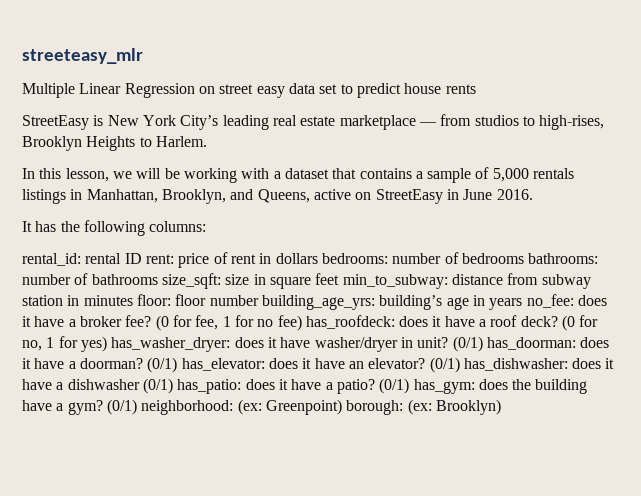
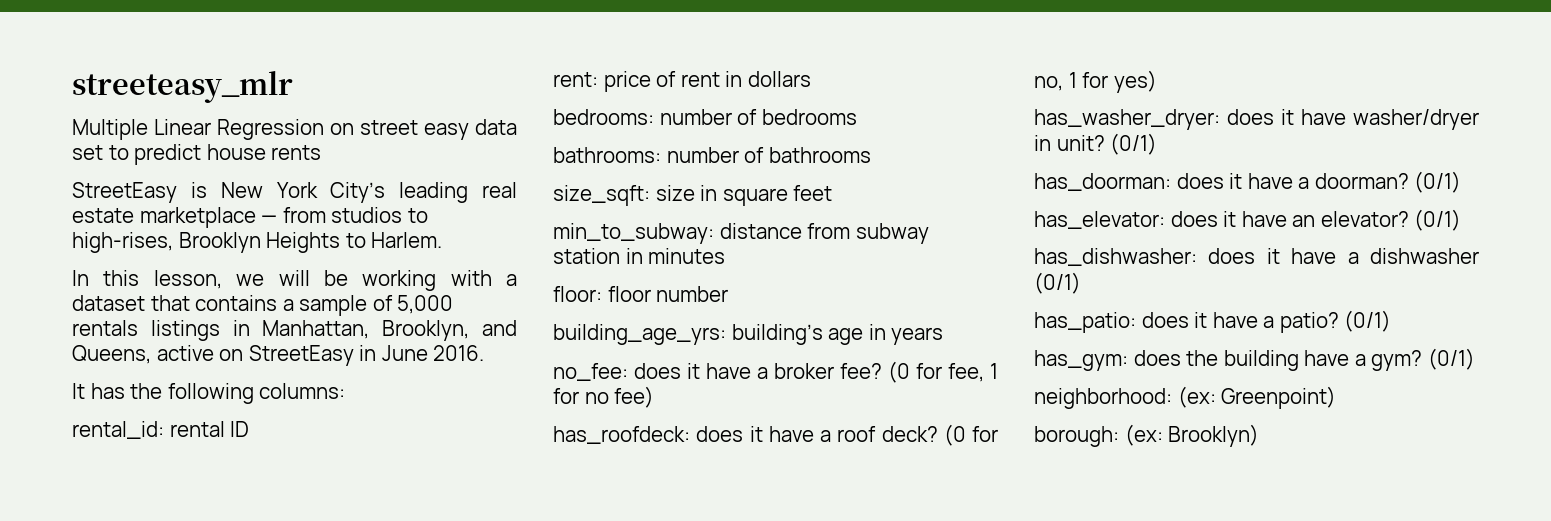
- rental_id: rental ID rent: price of rent in dollars bedrooms: number of bedrooms bathrooms: number of bathrooms size_sqft: size in square feet min_to_subway: distance from subway station in minutes floor: floor number building_age_yrs: building’s age in years no_fee: does it have a broker fee?
+ rental_id: rental ID
+ rent: price of rent in dollars
+ bedrooms: number of bedrooms
+ bathrooms: number of bathrooms
+ size_sqft: size in square feet
+ min_to_subway: distance from subway station in minutes
+ floor: floor number
+ building_age_yrs: building’s age in years
+ no_fee: does it have a broker fee?
- (0 for fee, 1 for no fee) has_roofdeck: does it have a roof deck?
+ (0 for fee, 1 for no fee)
+ has_roofdeck: does it have a roof deck?
- (0 for no, 1 for yes) has_washer_dryer: does it have washer/dryer in unit? (0/1) has_doorman: does it have a doorman? (0/1) has_elevator: does it have an elevator? (0/1) has_dishwasher: does it have a dishwasher (0/1) has_patio: does it have a patio? (0/1) has_gym: does the building have a gym? (0/1) neighborhood: (ex: Greenpoint) borough: (ex: Brooklyn)
+ (0 for no, 1 for yes)
+ has_washer_dryer: does it have washer/dryer in unit? (0/1)
+ has_doorman: does it have a doorman? (0/1)
+ has_elevator: does it have an elevator? (0/1)
+ has_dishwasher: does it have a dishwasher (0/1)
+ has_patio: does it have a patio? (0/1)
+ has_gym: does the building have a gym? (0/1)
+ neighborhood: (ex: Greenpoint)
+ borough: (ex: Brooklyn)

